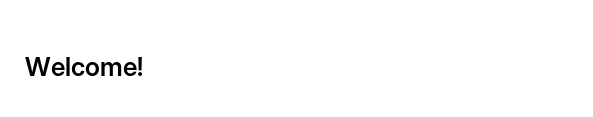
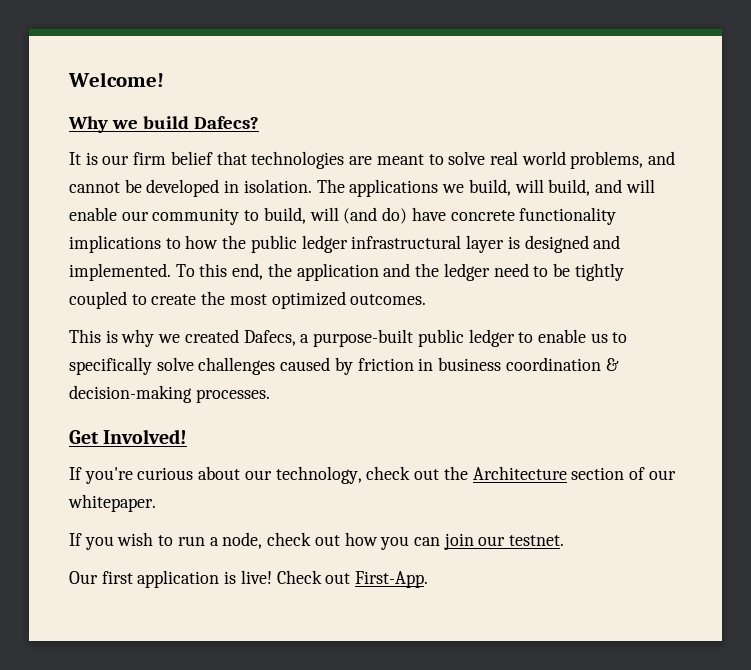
+ Why we build Dafecs?
+ It is our firm belief that technologies are meant to solve real world problems, and cannot be developed in isolation. The applications we build, will build, and will enable our community to build, will (and do) have concrete functionality implications to how the public ledger infrastructural layer is designed and implemented. To this end, the application and the ledger need to be tightly coupled to create the most optimized outcomes.
+ This is why we created Dafecs, a purpose-built public ledger to enable us to specifically solve challenges caused by friction in business coordination & decision-making processes.
+ Get Involved!
+ If you're curious about our technology, check out the Architecture section of our whitepaper.
+ If you wish to run a node, check out how you can join our testnet.
+ Our first application is live! Check out First-App.

